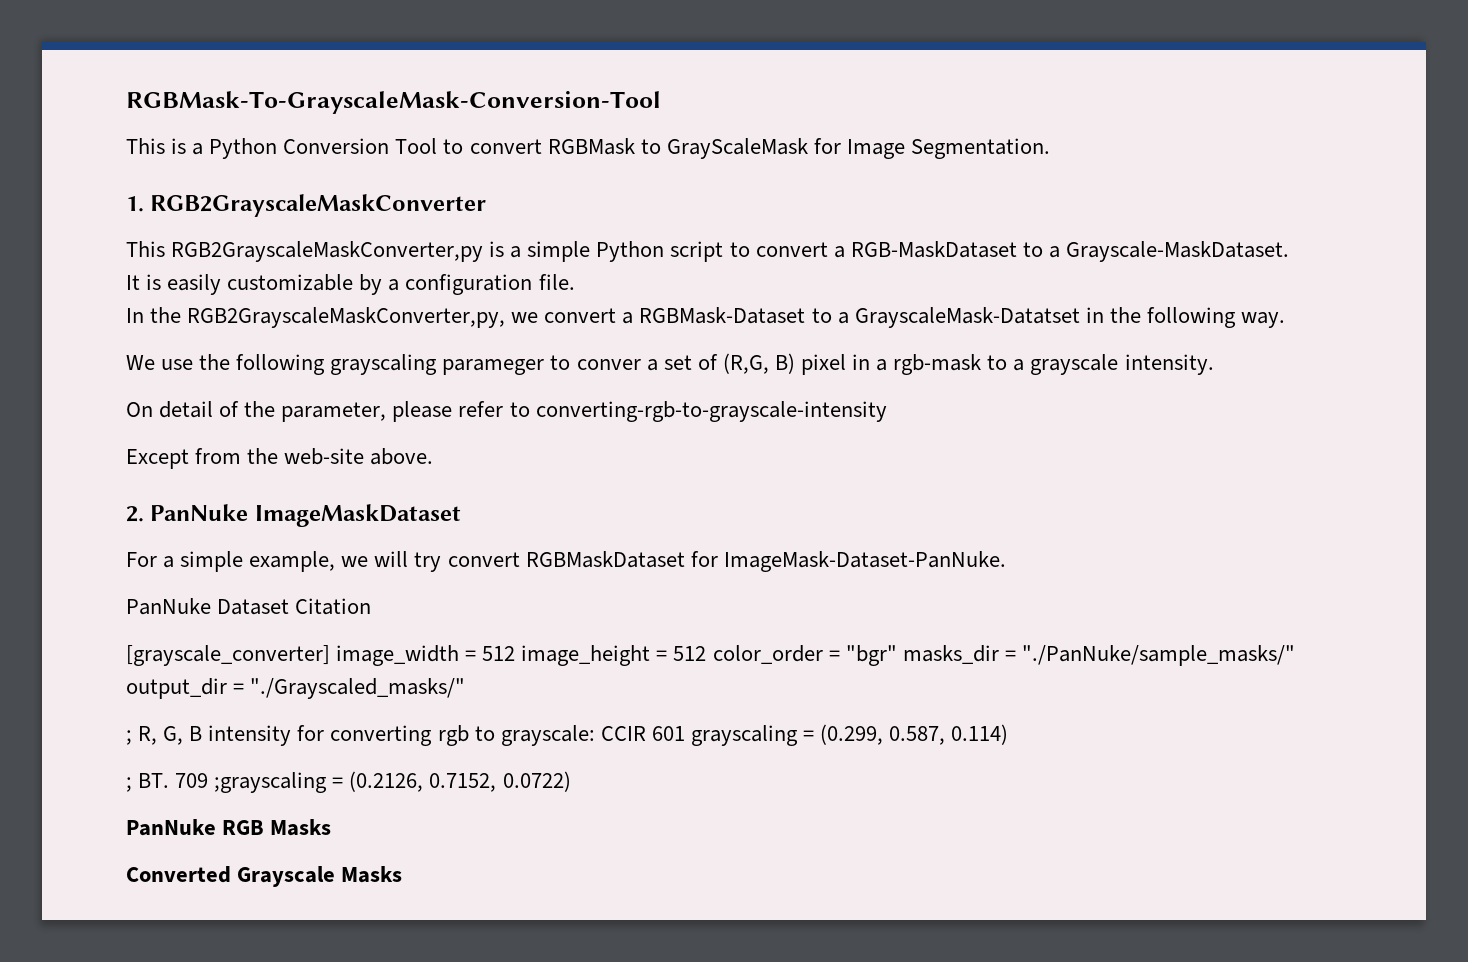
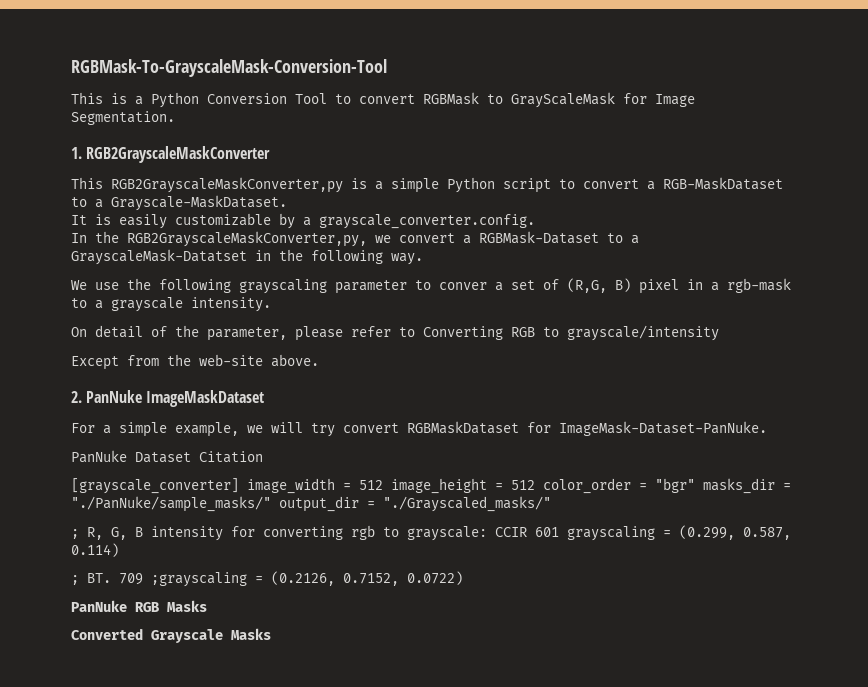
- It is easily customizable by a configuration file.
+ It is easily customizable by a grayscale_converter.config.
- We use the following grayscaling parameger to conver a set of (R,G, B) pixel in a rgb-mask to a grayscale intensity.
+ We use the following grayscaling parameter to conver a set of (R,G, B) pixel in a rgb-mask to a grayscale intensity.
- On detail of the parameter, please refer to converting-rgb-to-grayscale-intensity
+ On detail of the parameter, please refer to Converting RGB to grayscale/intensity

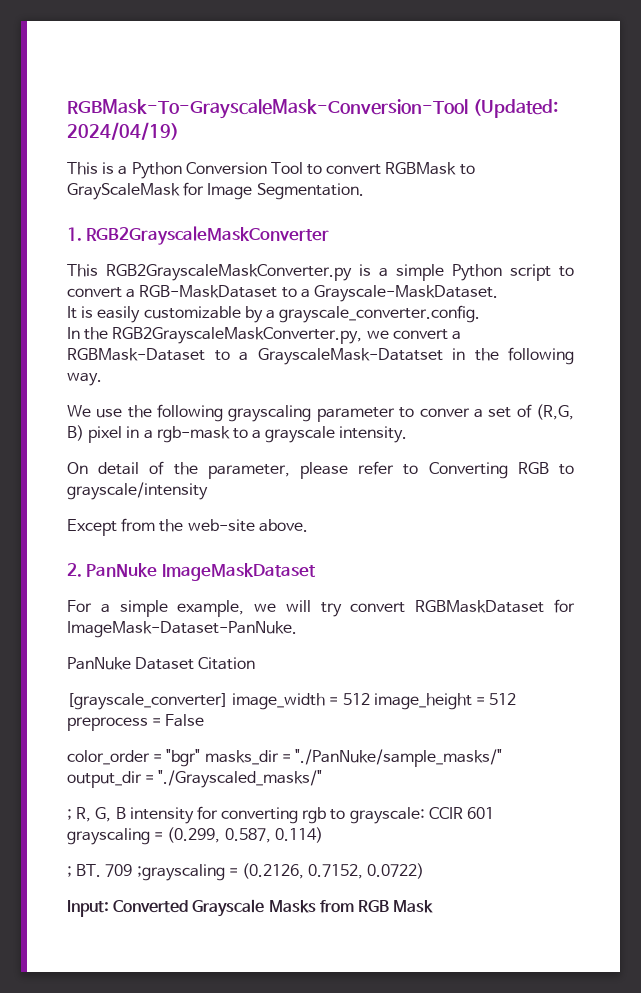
- RGBMask-To-GrayscaleMask-Conversion-Tool
+ RGBMask-To-GrayscaleMask-Conversion-Tool (Updated: 2024/04/19)
- This RGB2GrayscaleMaskConverter,py is a simple Python script to convert a RGB-MaskDataset to a Grayscale-MaskDataset.
+ This RGB2GrayscaleMaskConverter.py is a simple Python script to convert a RGB-MaskDataset to a Grayscale-MaskDataset.
- In the RGB2GrayscaleMaskConverter,py, we convert a RGBMask-Dataset to a GrayscaleMask-Datatset in the following way.
+ In the RGB2GrayscaleMaskConverter.py, we convert a RGBMask-Dataset to a GrayscaleMask-Datatset in the following way.
- [grayscale_converter] image_width = 512 image_height = 512 color_order = "bgr" masks_dir = "./PanNuke/sample_masks/" output_dir = "./Grayscaled_masks/"
+ [grayscale_converter] image_width = 512 image_height = 512 preprocess = False
+ color_order = "bgr" masks_dir = "./PanNuke/sample_masks/" output_dir = "./Grayscaled_masks/"
- PanNuke RGB Masks
- Converted Grayscale Masks
+ Input: Converted Grayscale Masks from RGB Mask

